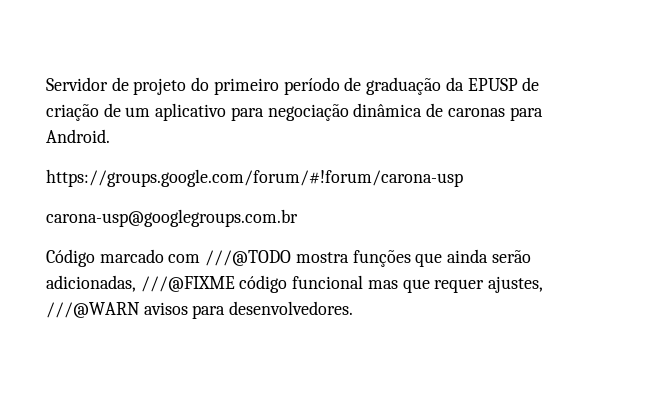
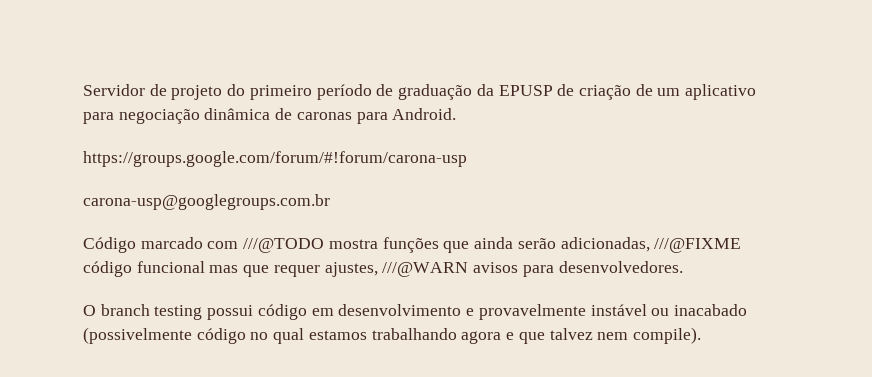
+ O branch testing possui código em desenvolvimento e provavelmente instável ou inacabado (possivelmente código no qual estamos trabalhando agora e que talvez nem compile).

